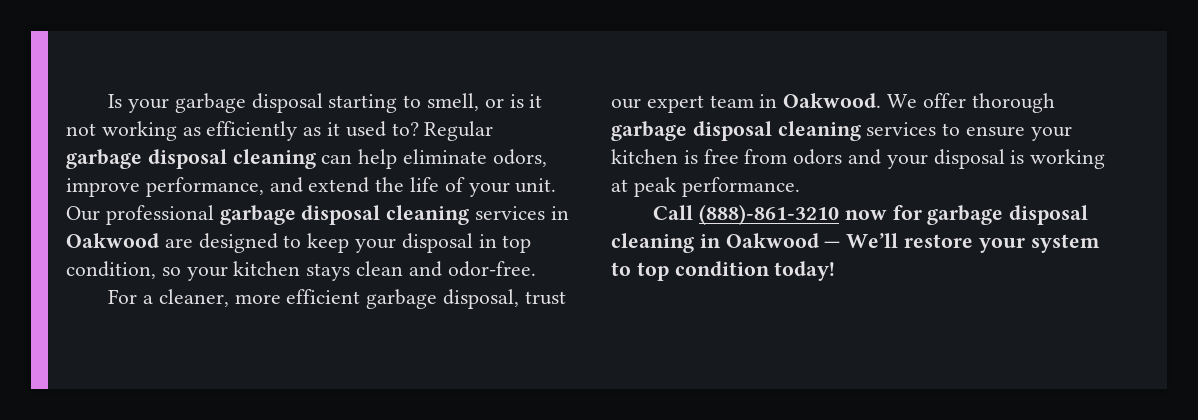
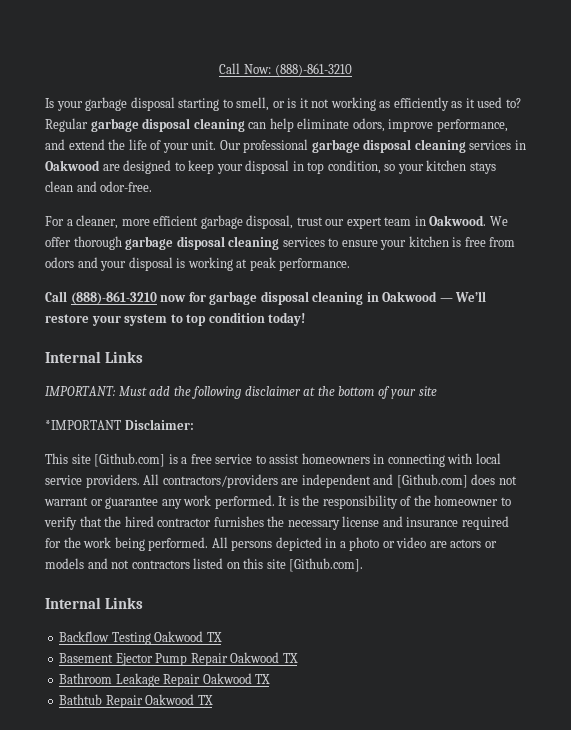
+ Call Now: (888)-861-3210
  Call (888)-861-3210 now for garbage disposal cleaning in Oakwood — We’ll restore your system to top condition today!
+ Internal Links
+ IMPORTANT: Must add the following disclaimer at the bottom of your site
+ *IMPORTANT Disclaimer:
+ This site [Github.com] is a free service to assist homeowners in connecting with local service providers. All contractors/providers are independent and [Github.com] does not warrant or guarantee any work performed. It is the responsibility of the homeowner to verify that the hired contractor furnishes the necessary license and insurance required for the work being performed. All persons depicted in a photo or video are actors or models and not contractors listed on this site [Github.com].
+ Internal Links
+ Backflow Testing Oakwood TX
+ Basement Ejector Pump Repair Oakwood TX
+ Bathroom Leakage Repair Oakwood TX
+ Bathtub Repair Oakwood TX

